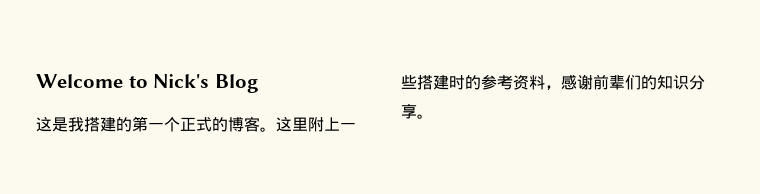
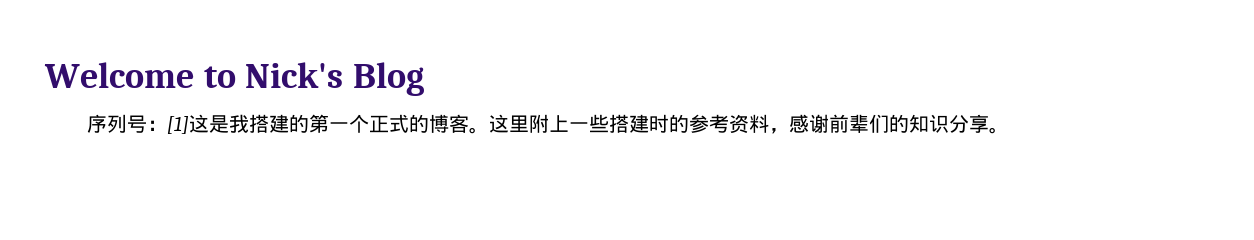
- 这是我搭建的第一个正式的博客。
+ 序列号：[1]这是我搭建的第一个正式的博客。

